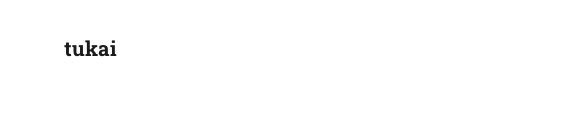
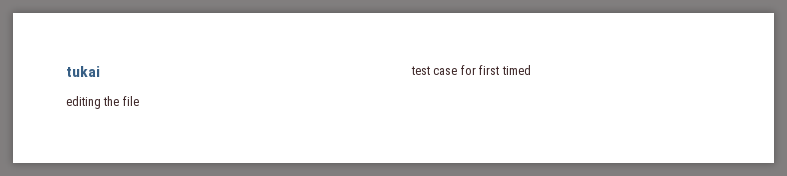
+ editing the file
+ test case for first timed

